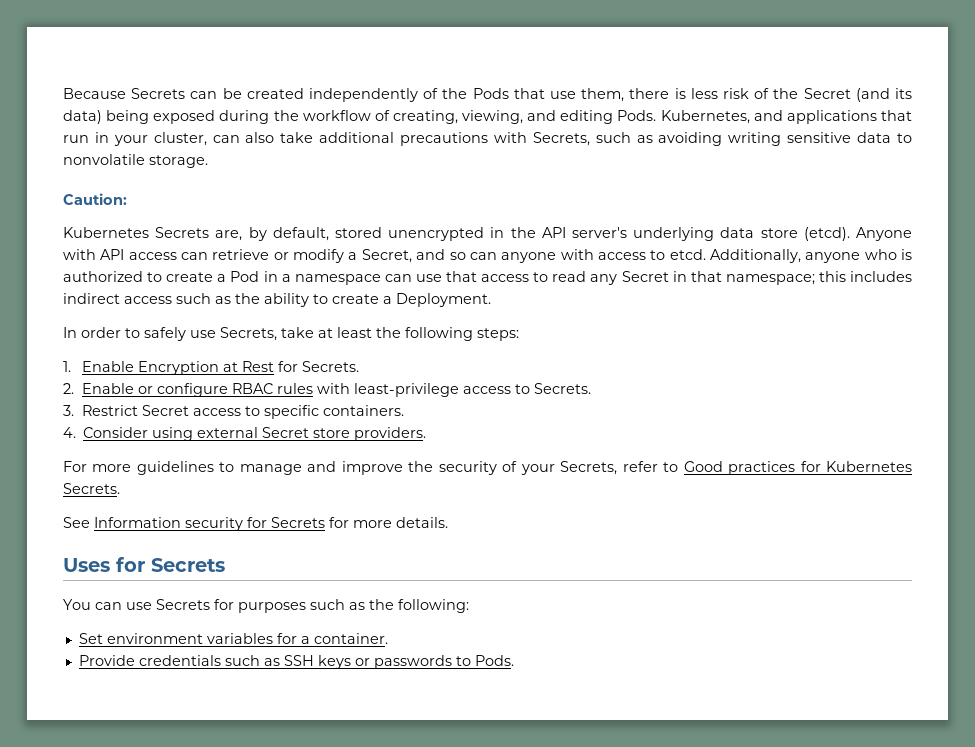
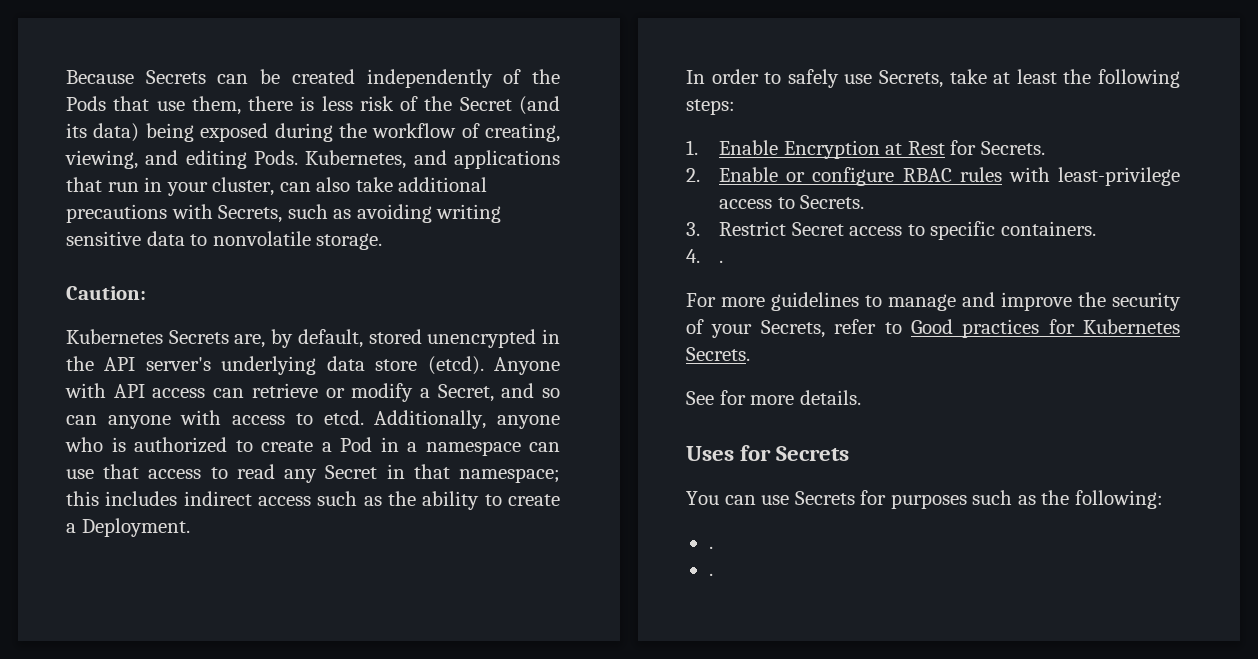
- 4. Consider using external Secret store providers.
+ 4. .
- See Information security for Secrets for more details.
+ See for more details.
  You can use Secrets for purposes such as the following:
- Set environment variables for a container.
- Provide credentials such as SSH keys or passwords to Pods.
+ .
+ .

